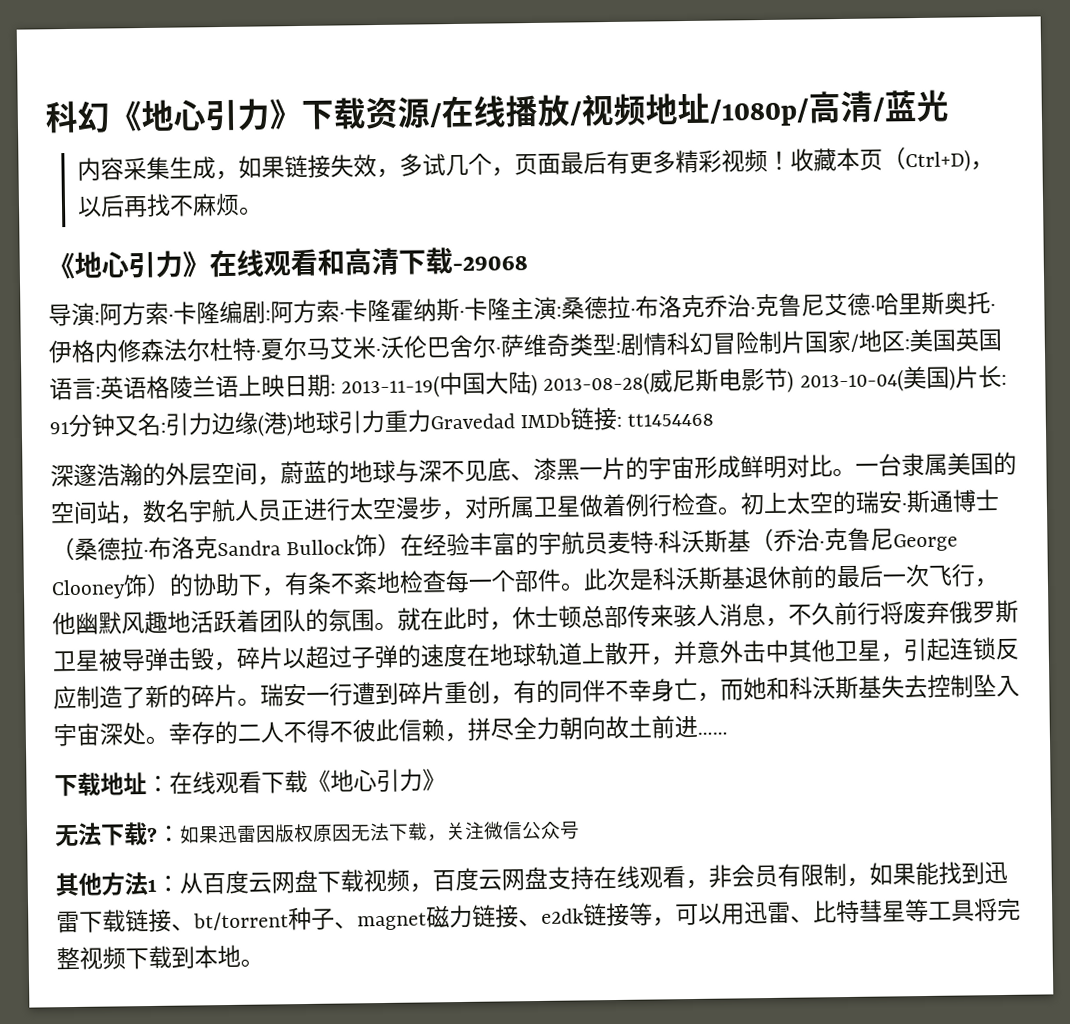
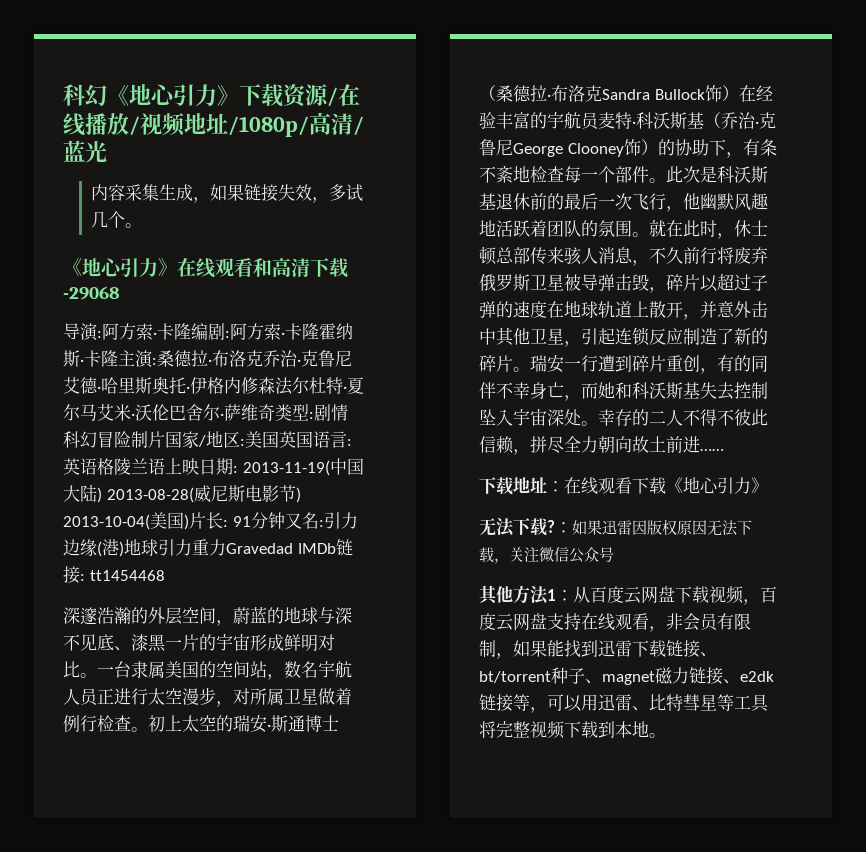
- 内容采集生成，如果链接失效，多试几个，页面最后有更多精彩视频！收藏本页（Ctrl+D)，以后再找不麻烦。
+ 内容采集生成，如果链接失效，多试几个。

